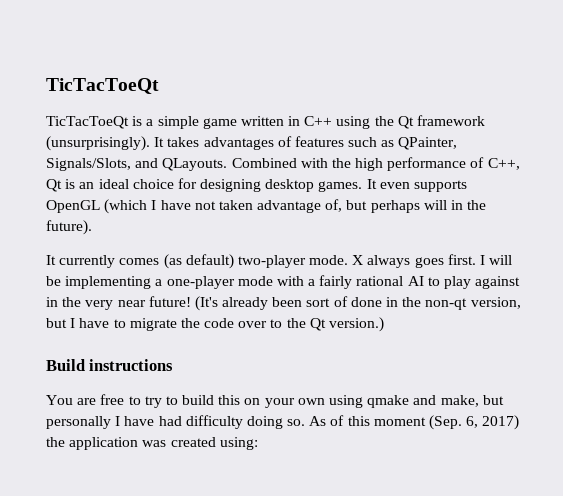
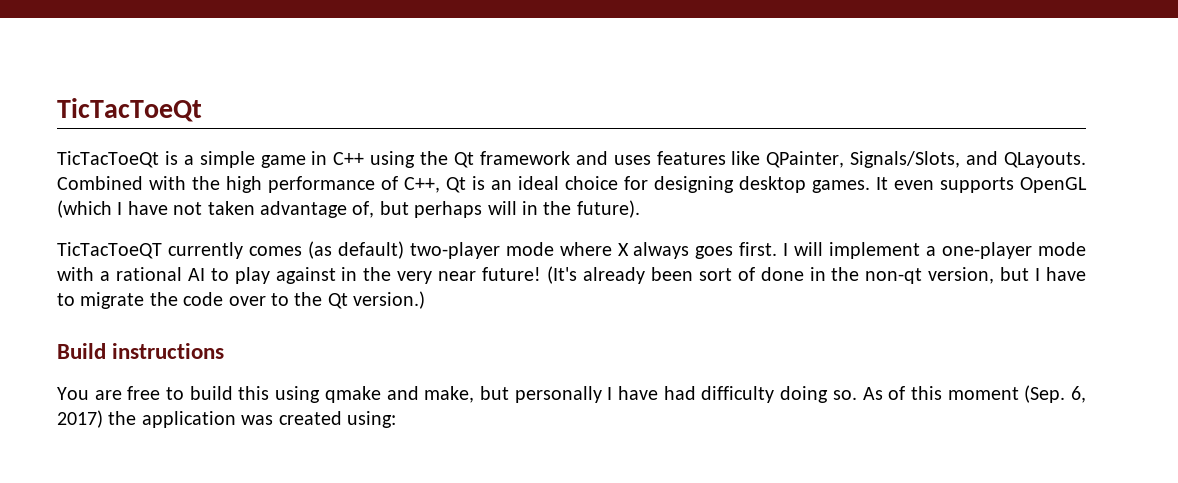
- TicTacToeQt is a simple game written in C++ using the Qt framework (unsurprisingly). It takes advantages of features such as QPainter, Signals/Slots, and QLayouts.
+ TicTacToeQt is a simple game in C++ using the Qt framework and uses features like QPainter, Signals/Slots, and QLayouts.
- It currently comes (as default) two-player mode. X always goes first.
+ TicTacToeQT currently comes (as default) two-player mode where X always goes first.
- I will be implementing a one-player mode with a fairly rational AI to play against in the very near future!
+ I will implement a one-player mode with a rational AI to play against in the very near future!
- You are free to try to build this on your own using qmake and make, but personally I have had difficulty doing so.
+ You are free to build this using qmake and make, but personally I have had difficulty doing so.

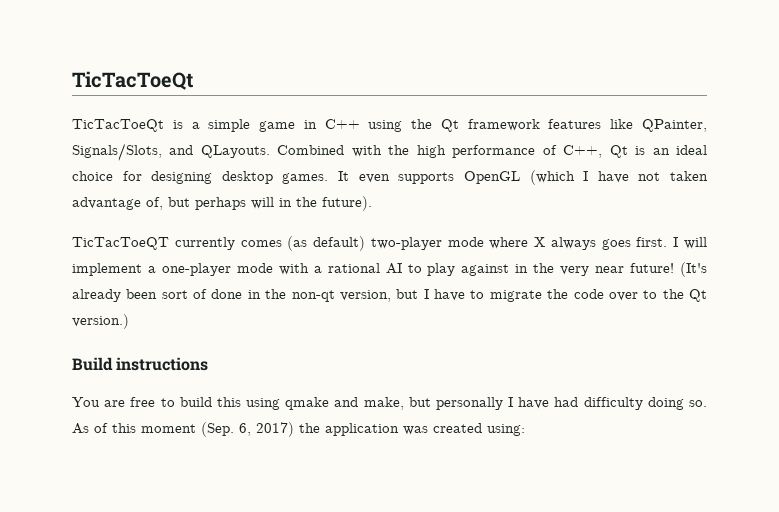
- TicTacToeQt is a simple game in C++ using the Qt framework and uses features like QPainter, Signals/Slots, and QLayouts.
+ TicTacToeQt is a simple game in C++ using the Qt framework features like QPainter, Signals/Slots, and QLayouts.

